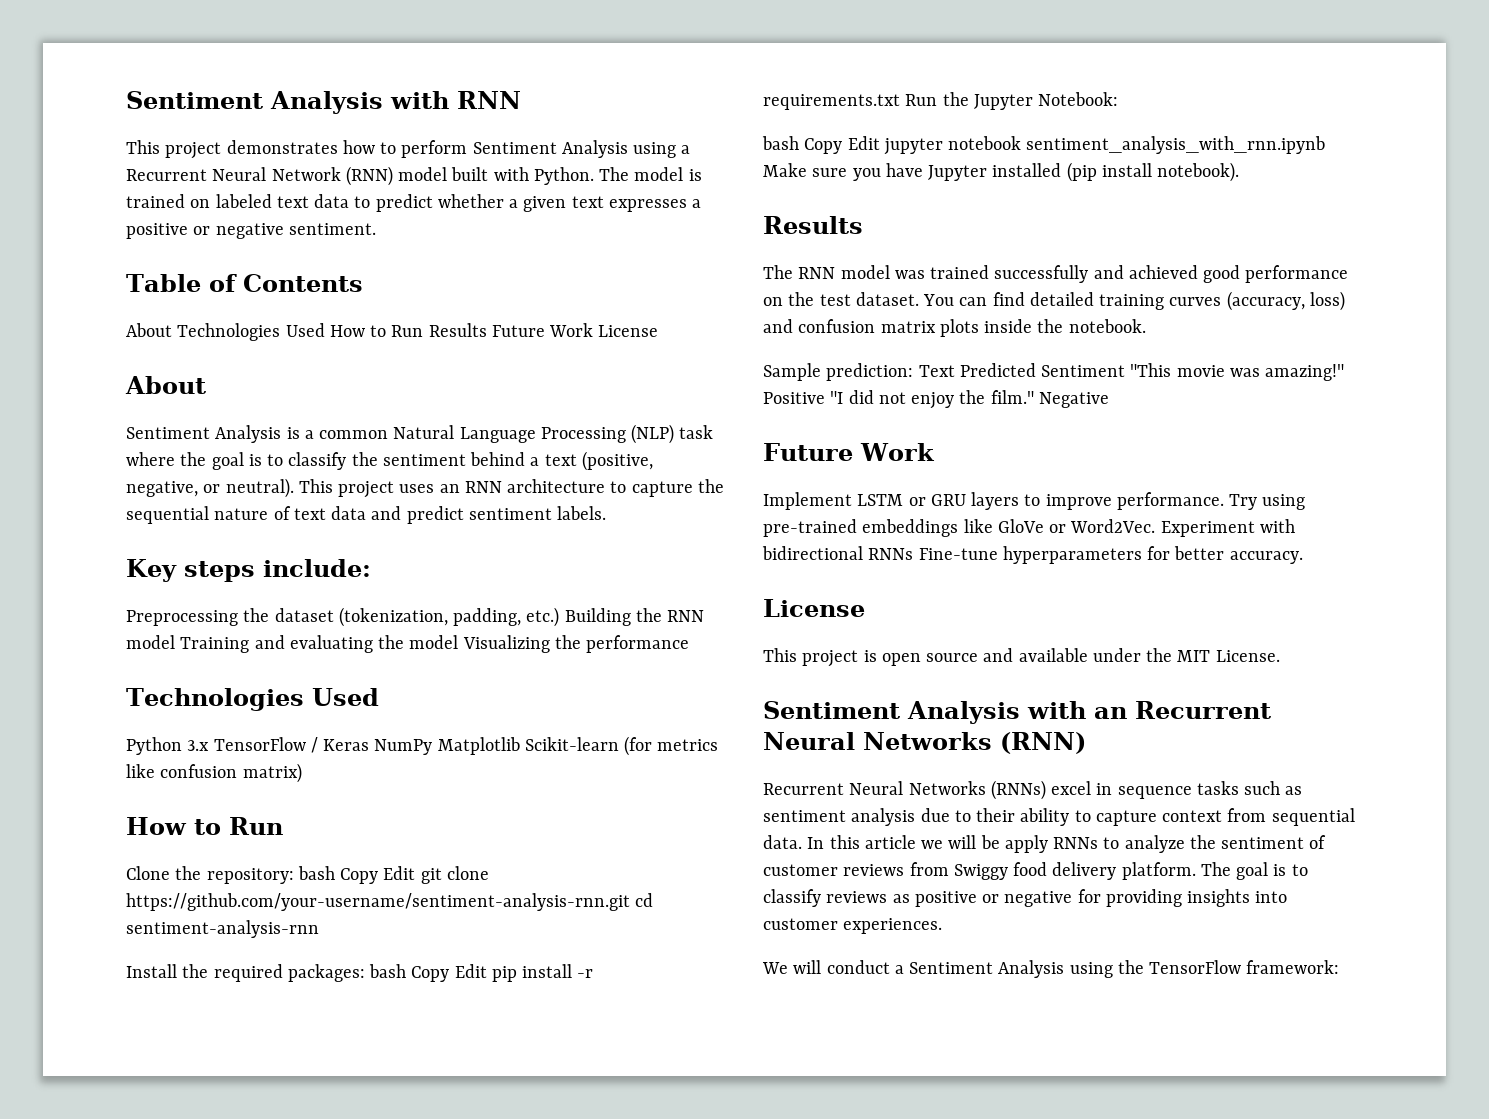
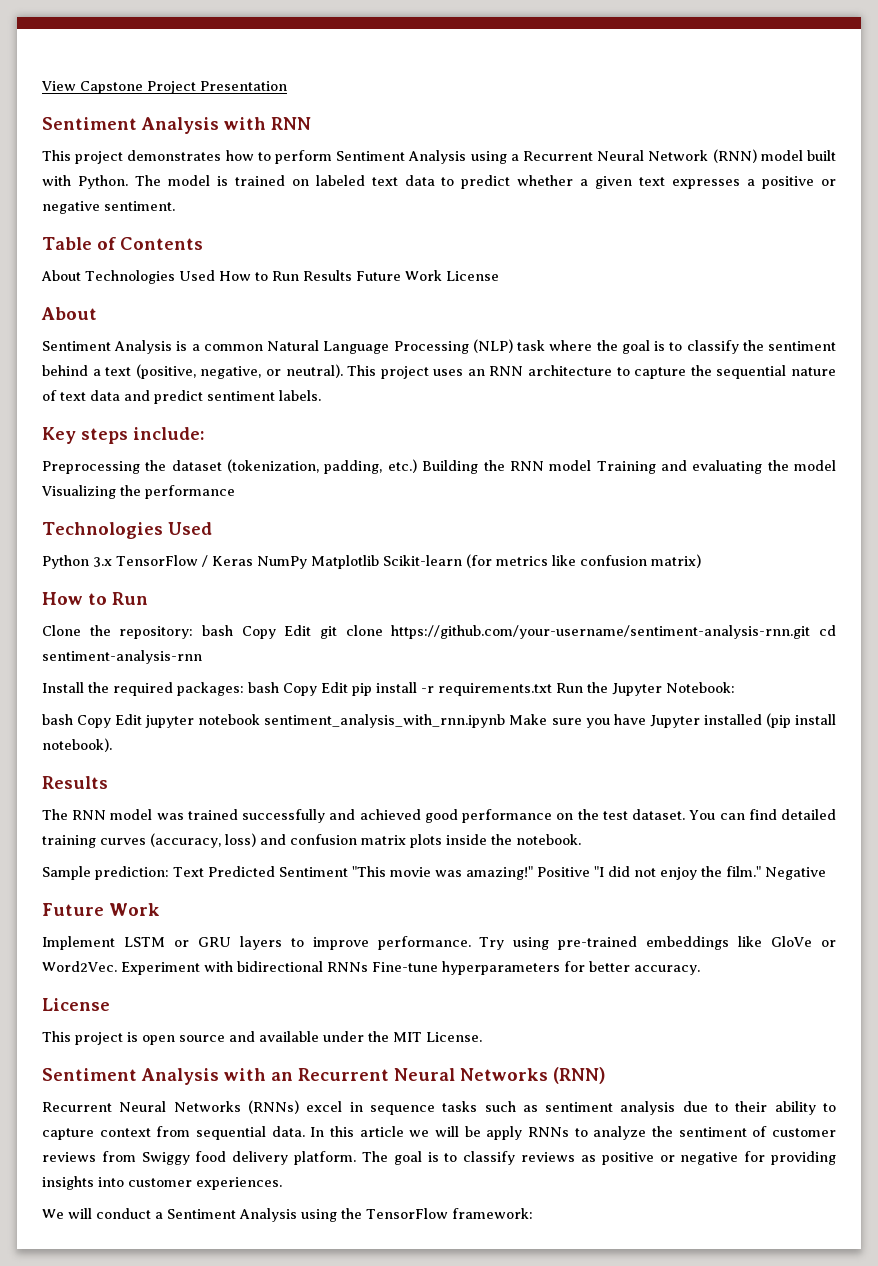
+ View Capstone Project Presentation

